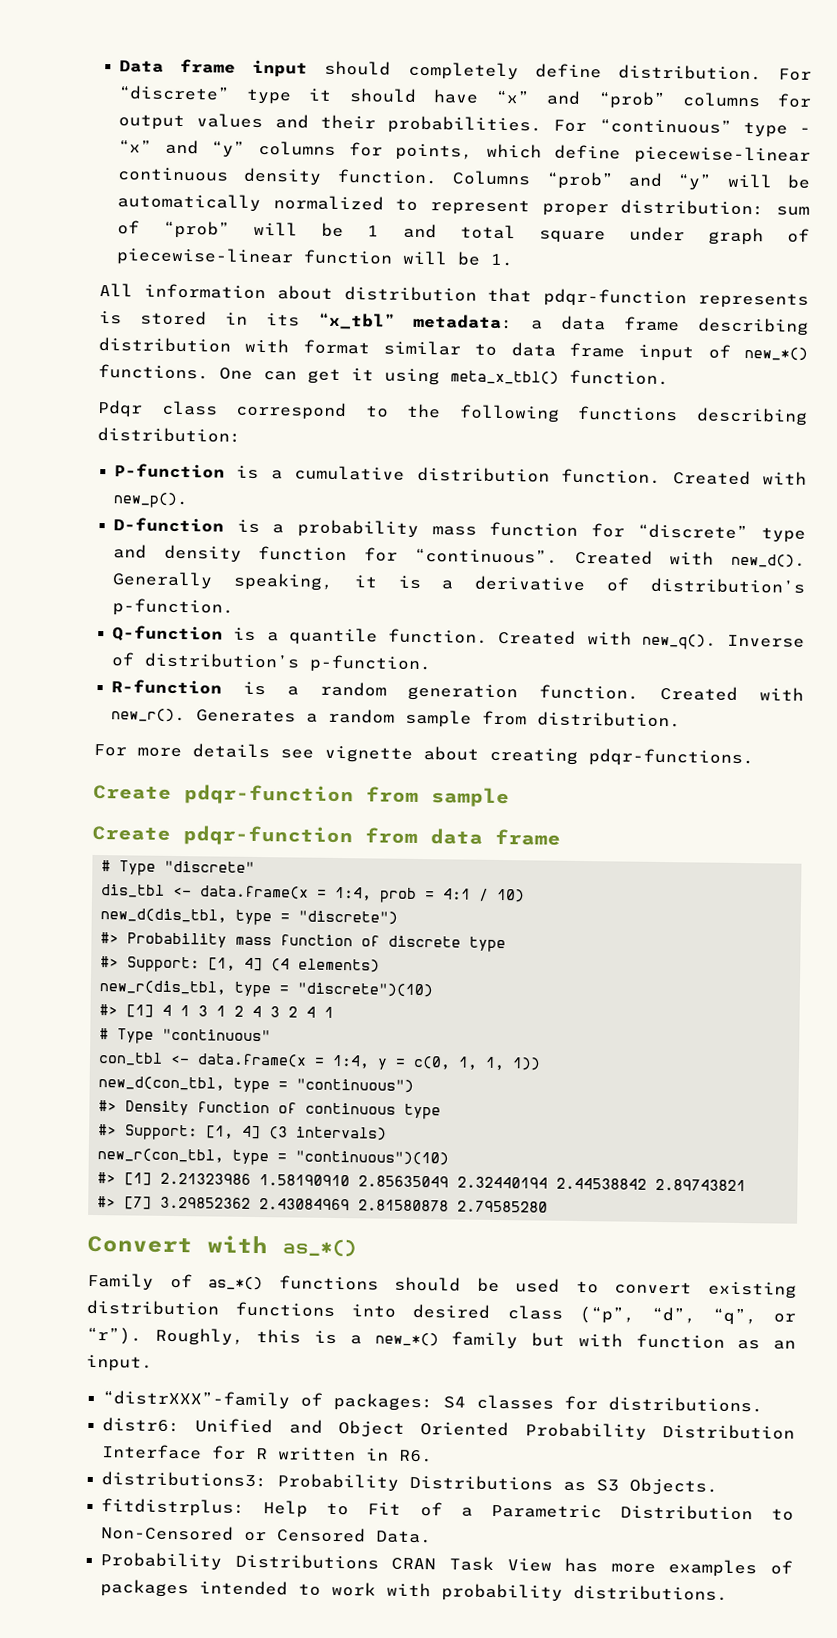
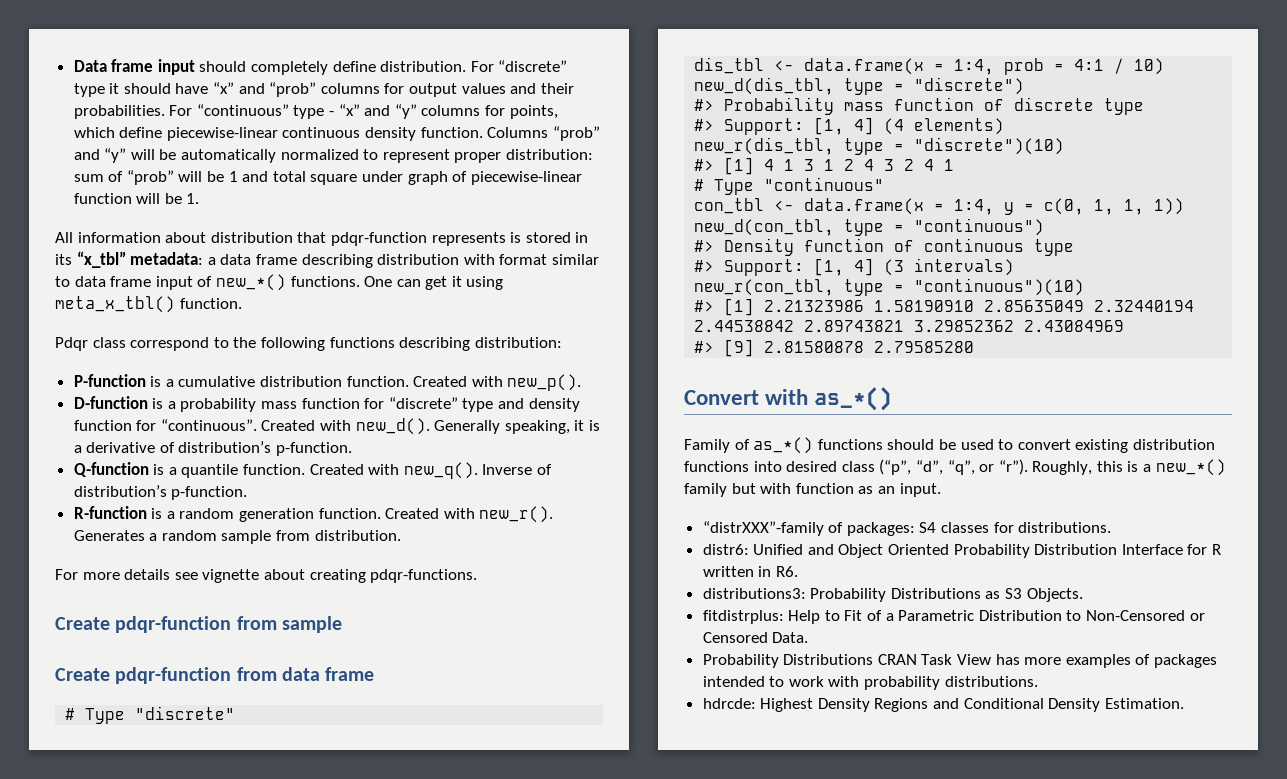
- #> [1] 2.21323986 1.58190910 2.85635049 2.32440194 2.44538842 2.89743821
- #> [7] 3.29852362 2.43084969 2.81580878 2.79585280
+ #> [1] 2.21323986 1.58190910 2.85635049 2.32440194 2.44538842 2.89743821 3.29852362 2.43084969
+ #> [9] 2.81580878 2.79585280
+ hdrcde: Highest Density Regions and Conditional Density Estimation.

